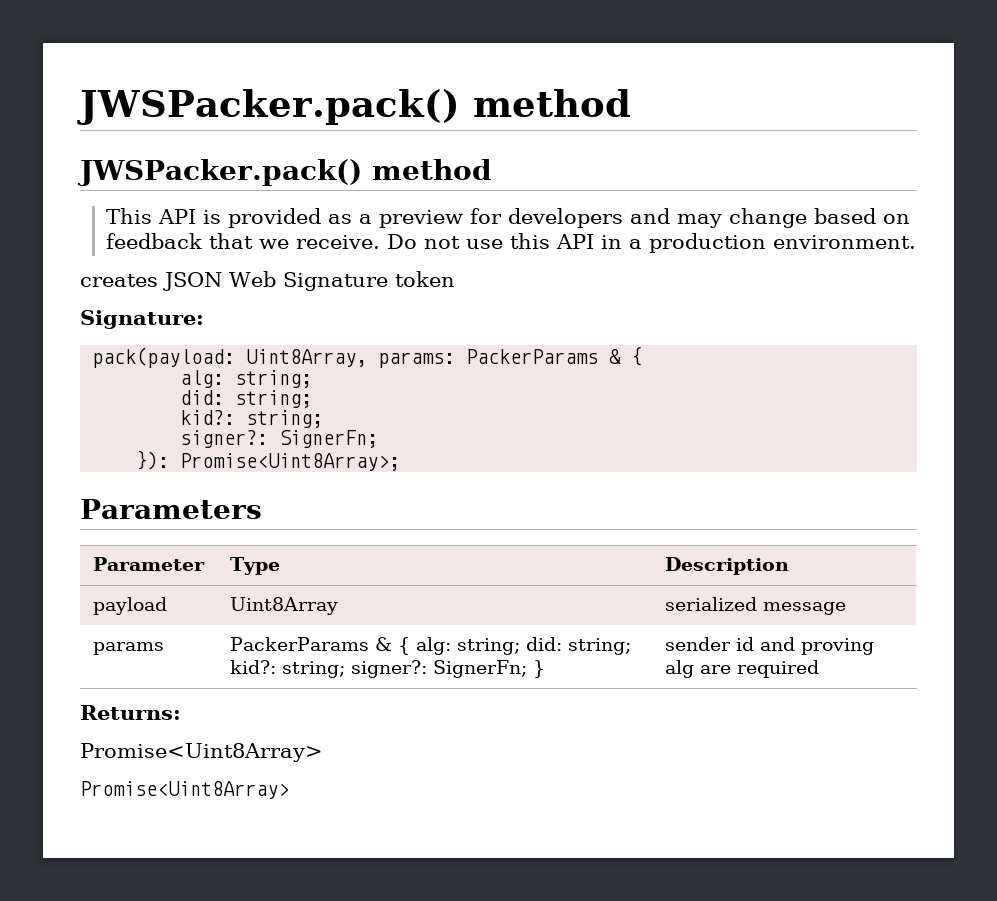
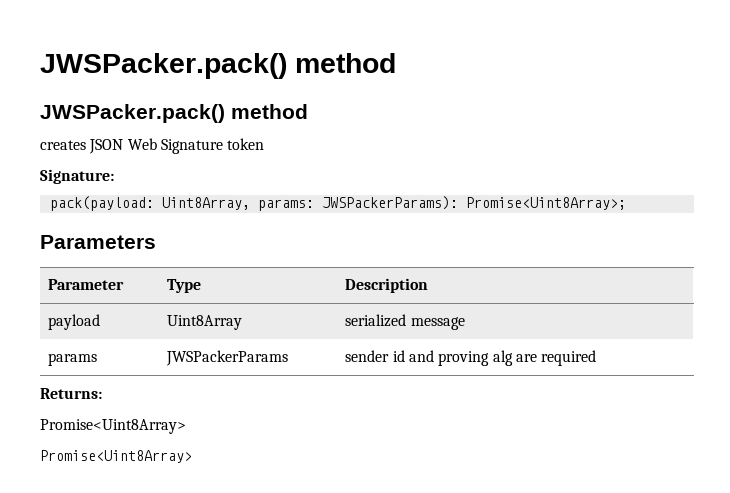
- This API is provided as a preview for developers and may change based on feedback that we receive. Do not use this API in a production environment.
- pack(payload: Uint8Array, params: PackerParams & {
- alg: string;
- did: string;
- kid?: string;
- signer?: SignerFn;
- }): Promise<Uint8Array>;
+ pack(payload: Uint8Array, params: JWSPackerParams): Promise<Uint8Array>;
- params | PackerParams & { alg: string; did: string; kid?: string; signer?: SignerFn; } | sender id and proving alg are required
+ params | JWSPackerParams | sender id and proving alg are required

